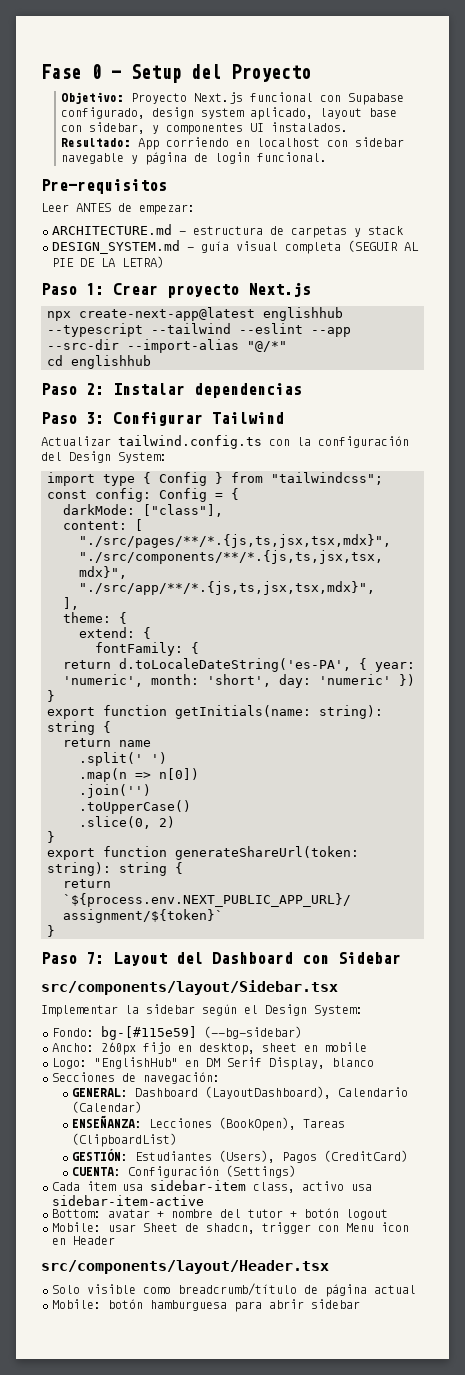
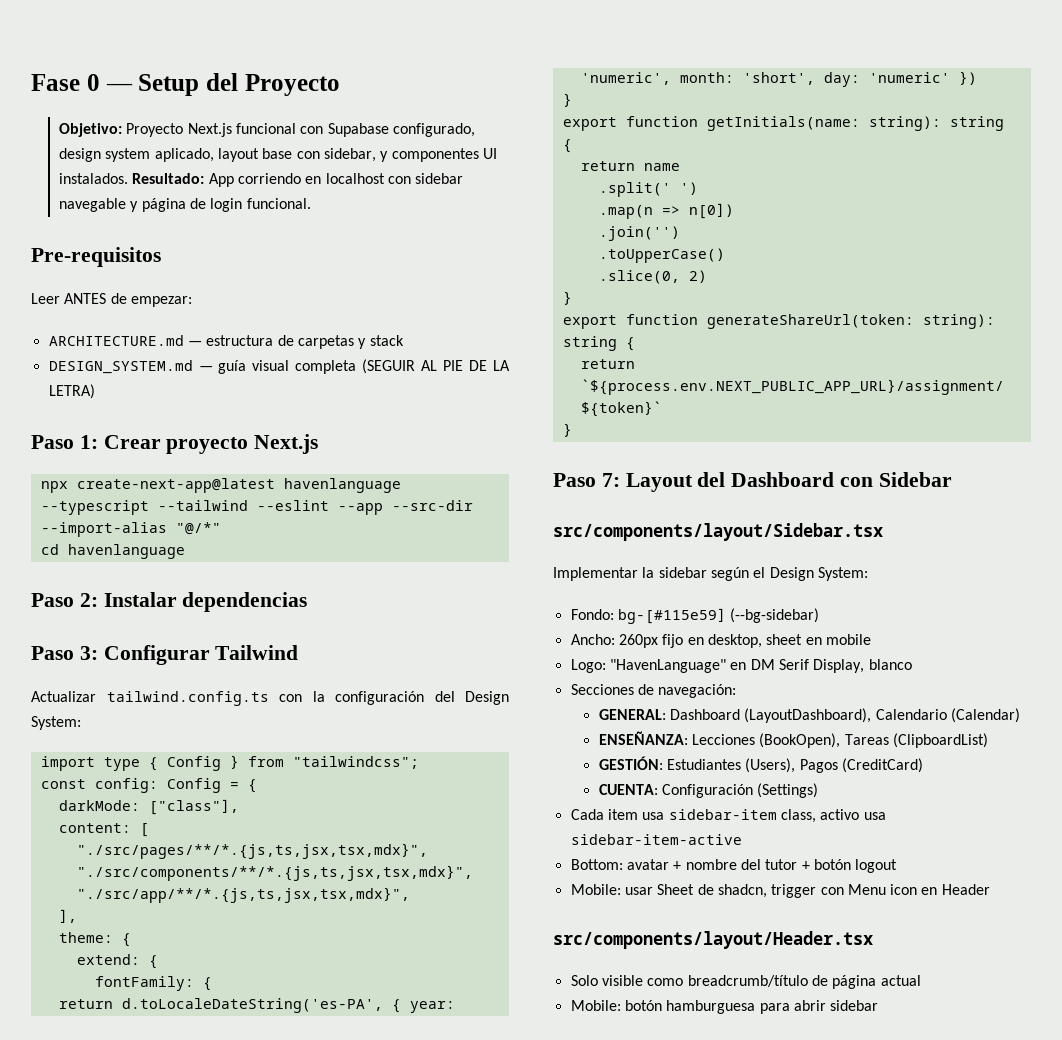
- npx create-next-app@latest englishhub --typescript --tailwind --eslint --app --src-dir --import-alias "@/*"
+ npx create-next-app@latest havenlanguage --typescript --tailwind --eslint --app --src-dir --import-alias "@/*"
- cd englishhub
+ cd havenlanguage
- Logo: "EnglishHub" en DM Serif Display, blanco
+ Logo: "HavenLanguage" en DM Serif Display, blanco

